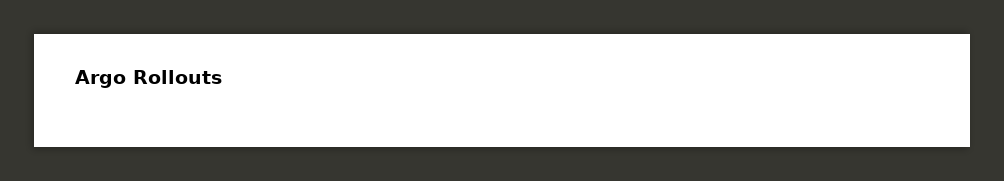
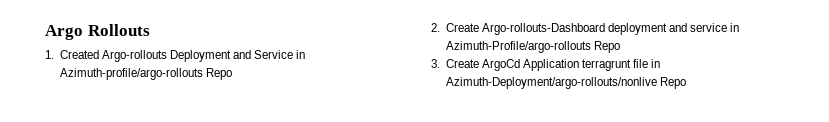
+ 1. Created Argo-rollouts Deployment and Service in Azimuth-profile/argo-rollouts Repo
+ 2. Create Argo-rollouts-Dashboard deployment and service in Azimuth-Profile/argo-rollouts Repo
+ 3. Create ArgoCd Application terragrunt file in Azimuth-Deployment/argo-rollouts/nonlive Repo

